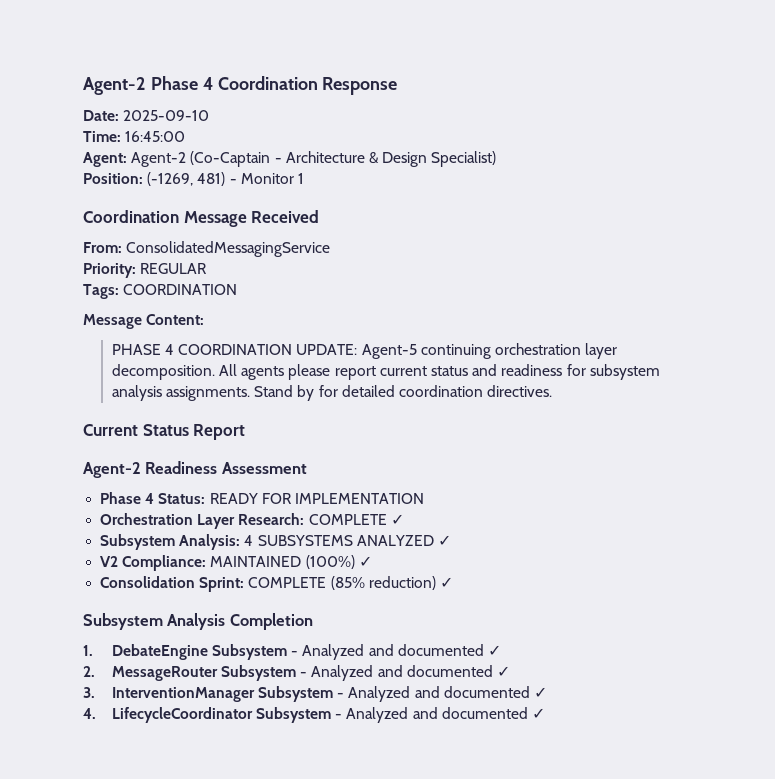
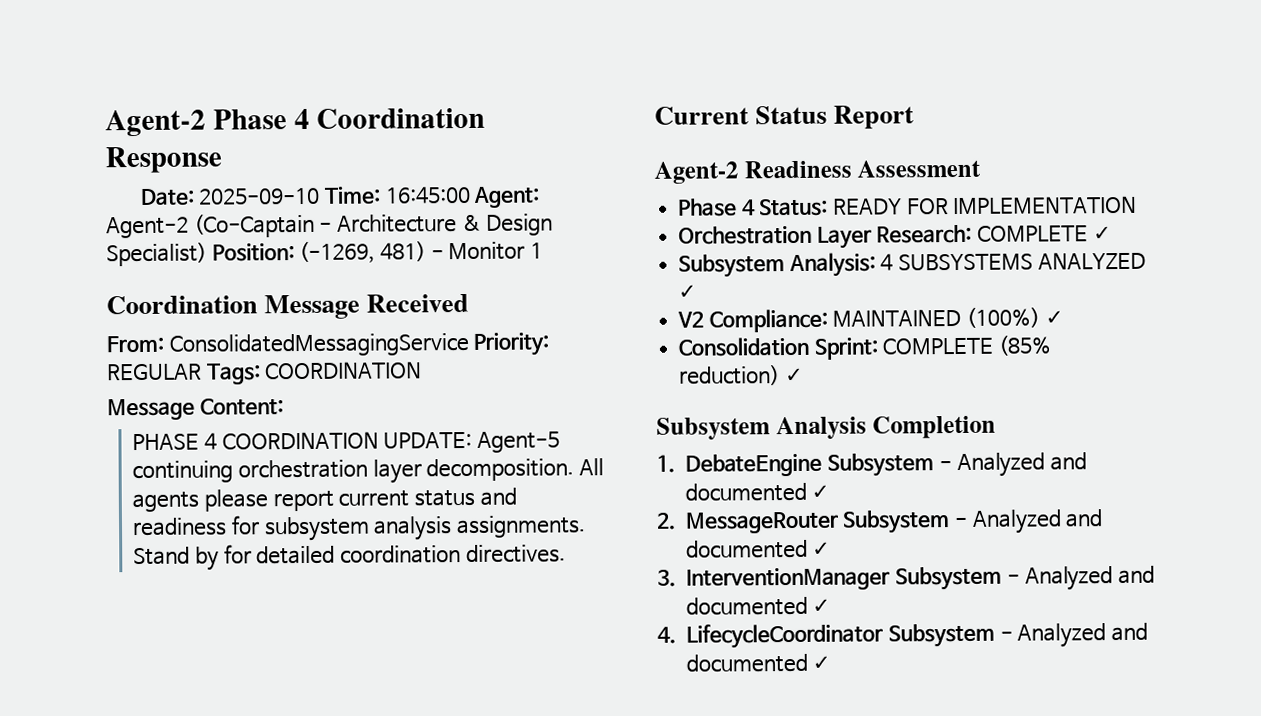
- Date: 2025-09-10
- Time: 16:45:00
- Agent: Agent-2 (Co-Captain - Architecture & Design Specialist)
- Position: (-1269, 481) - Monitor 1
+ Date: 2025-09-10 Time: 16:45:00 Agent: Agent-2 (Co-Captain - Architecture & Design Specialist) Position: (-1269, 481) - Monitor 1
- From: ConsolidatedMessagingService
- Priority: REGULAR
- Tags: COORDINATION
+ From: ConsolidatedMessagingService Priority: REGULAR Tags: COORDINATION

